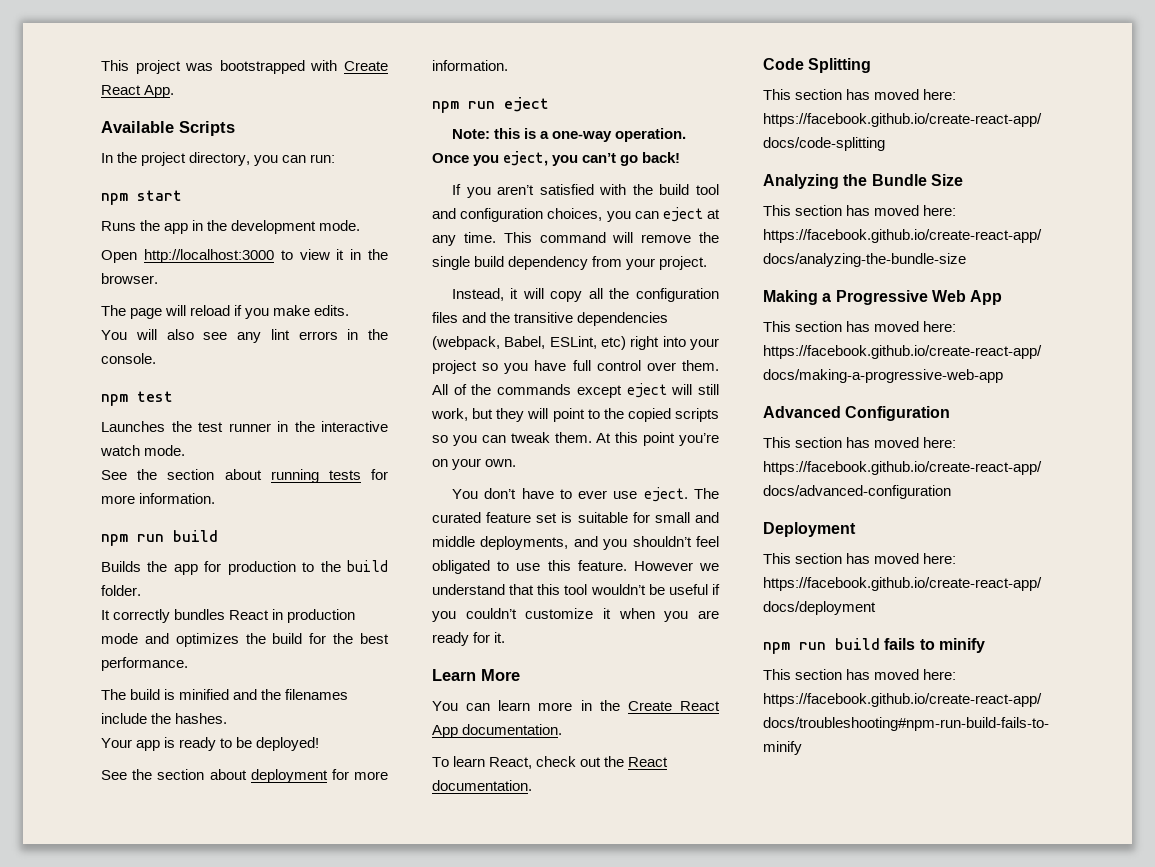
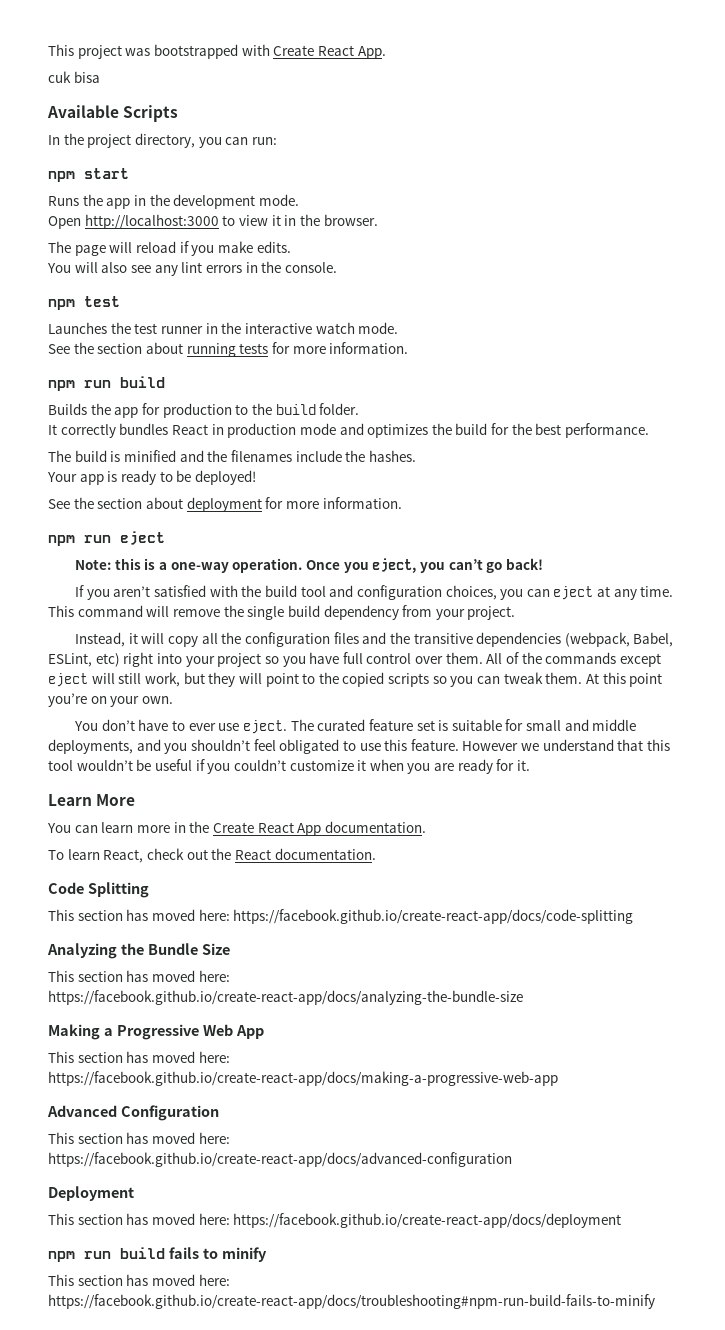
+ cuk bisa

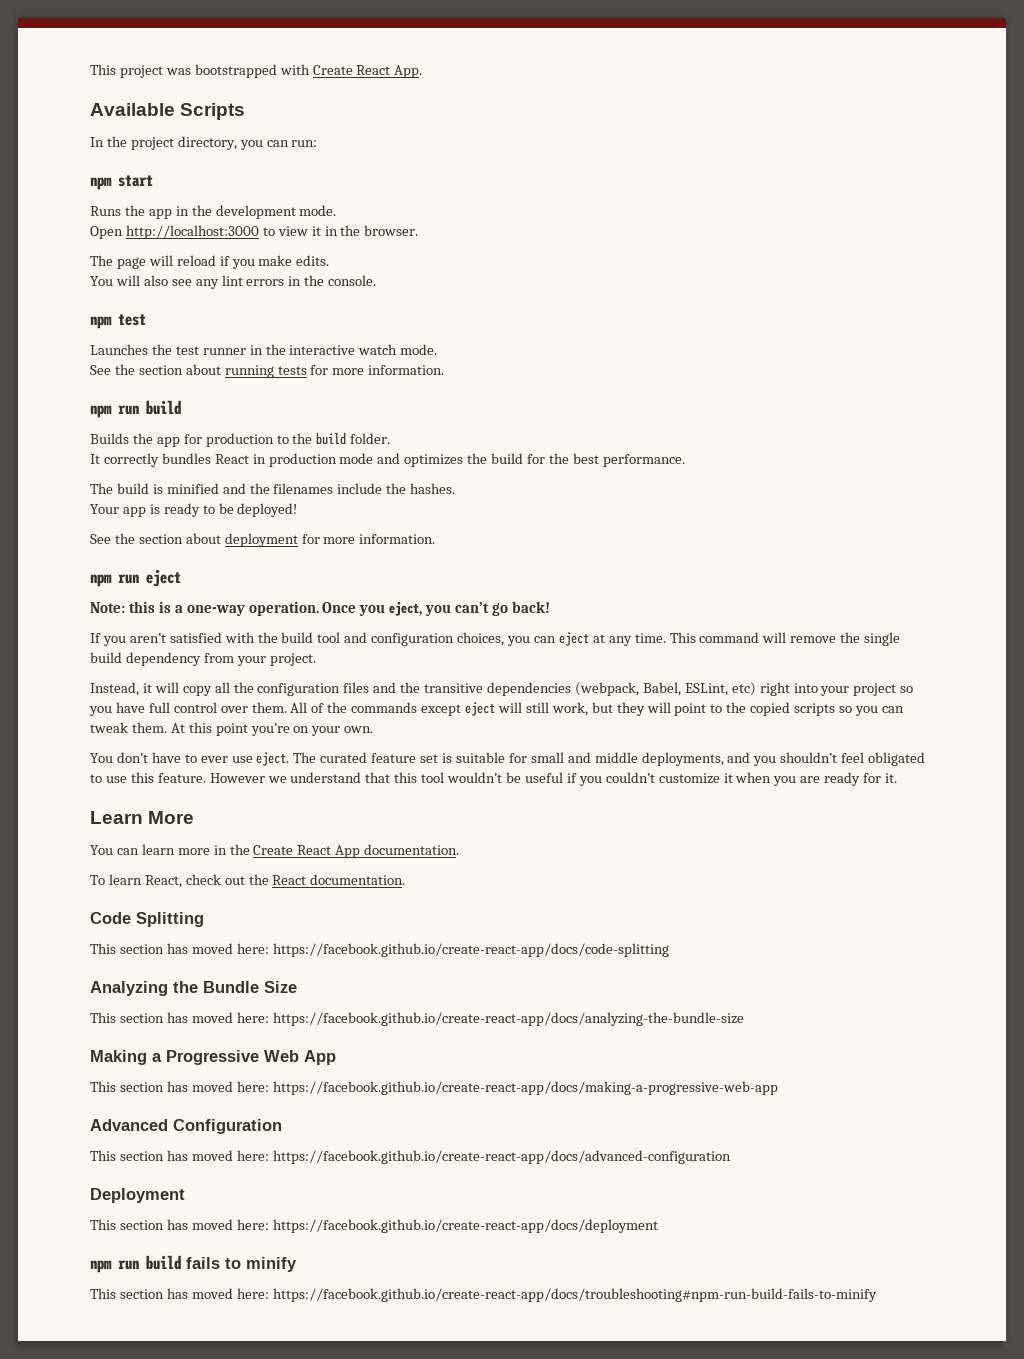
- cuk bisa

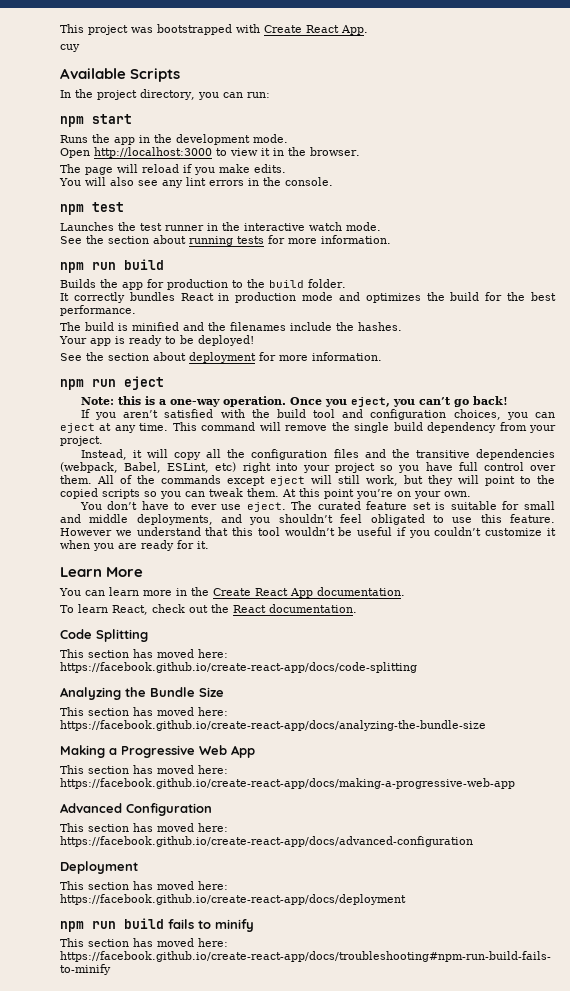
+ cuy

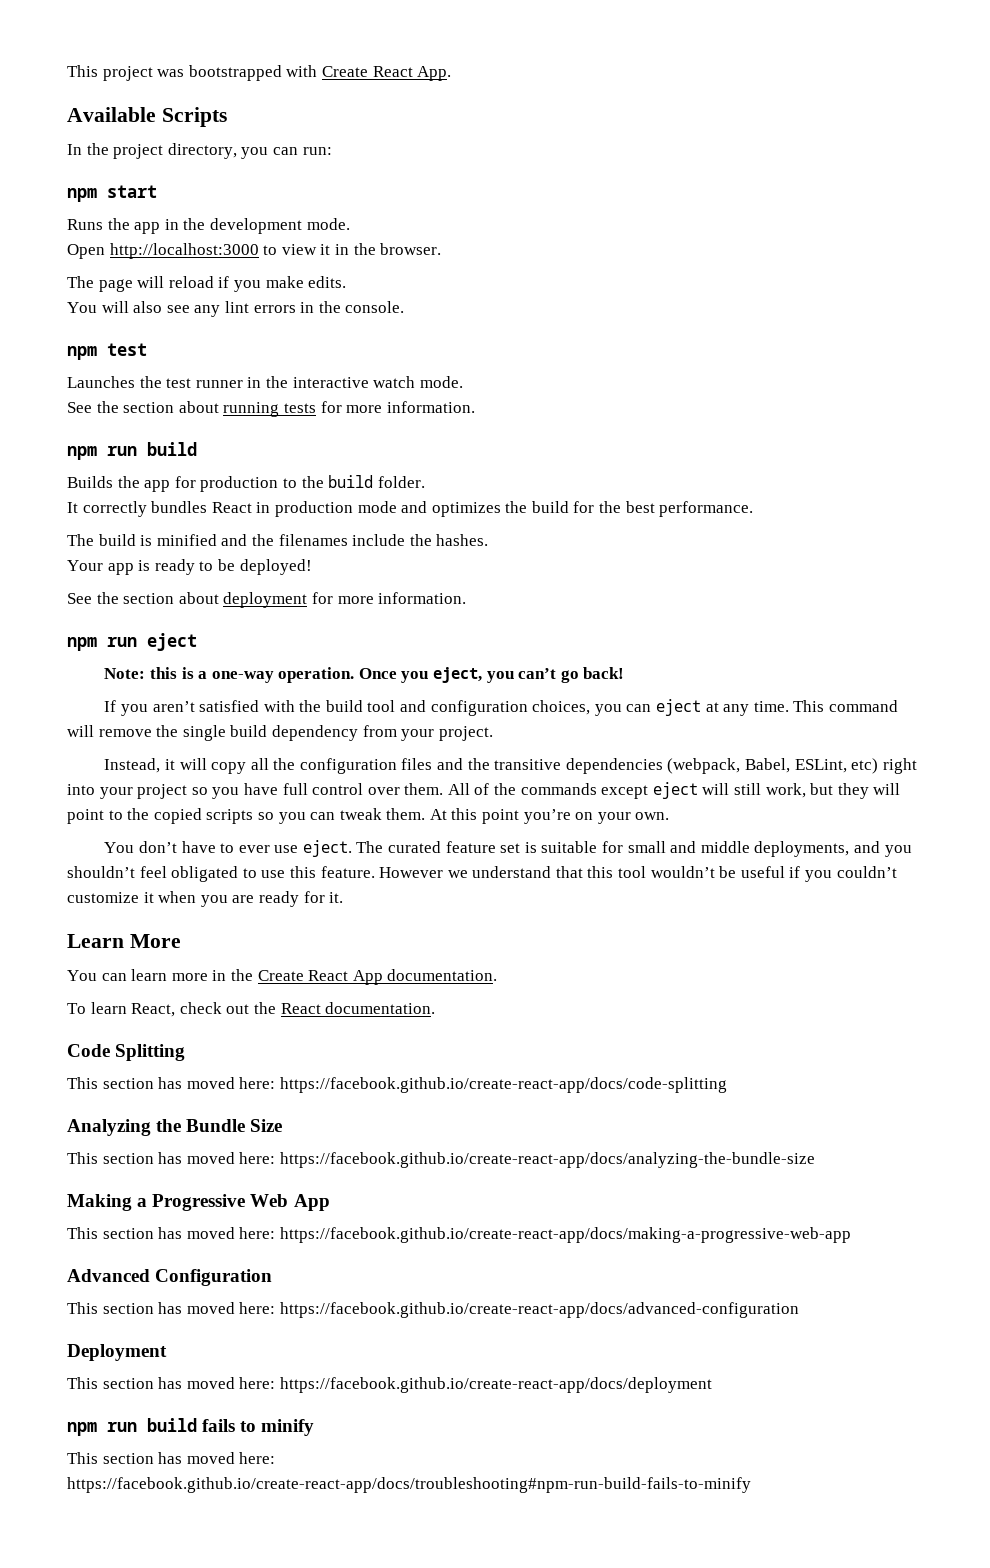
- cuy

